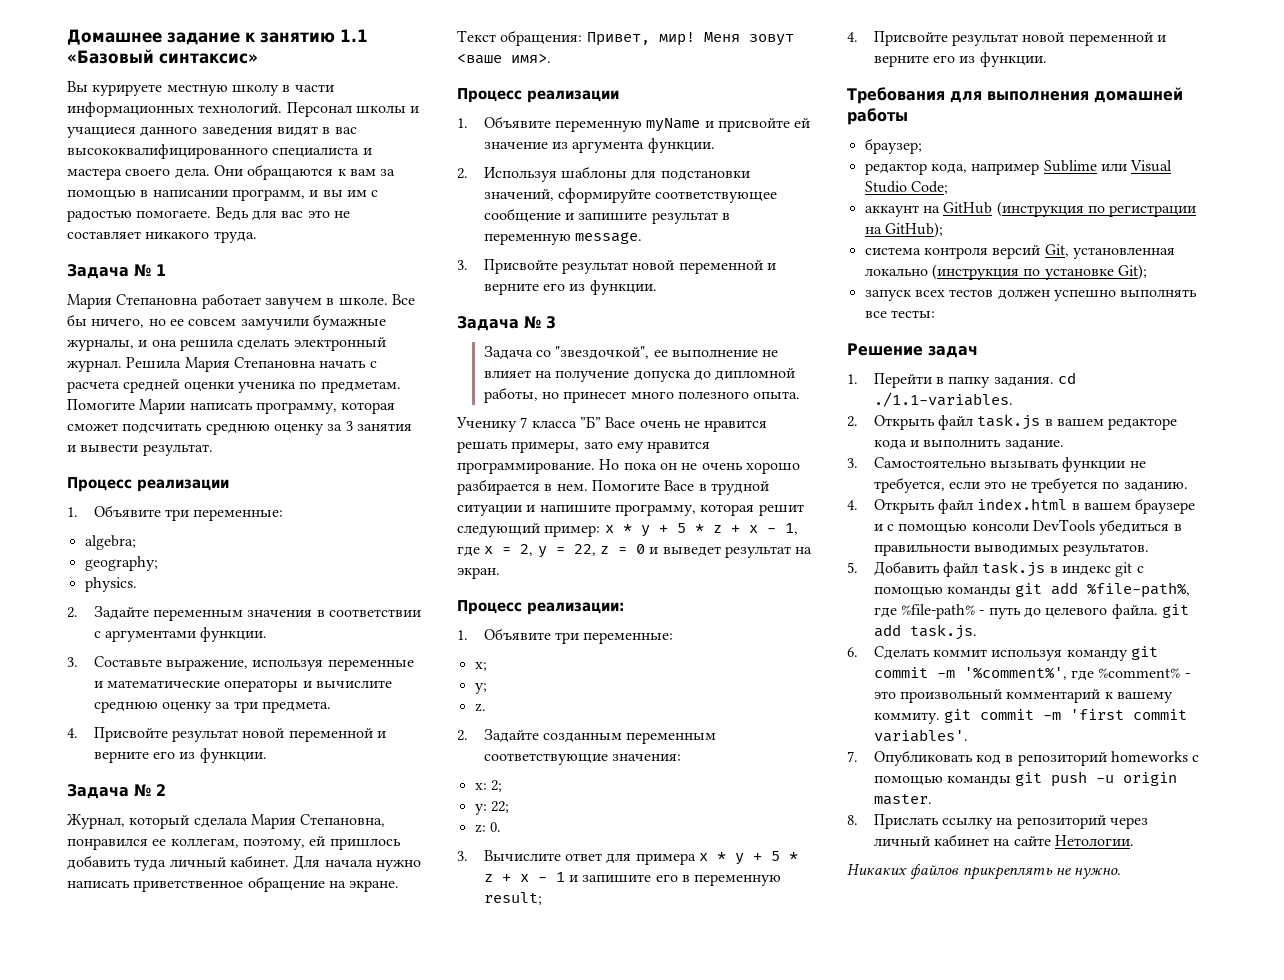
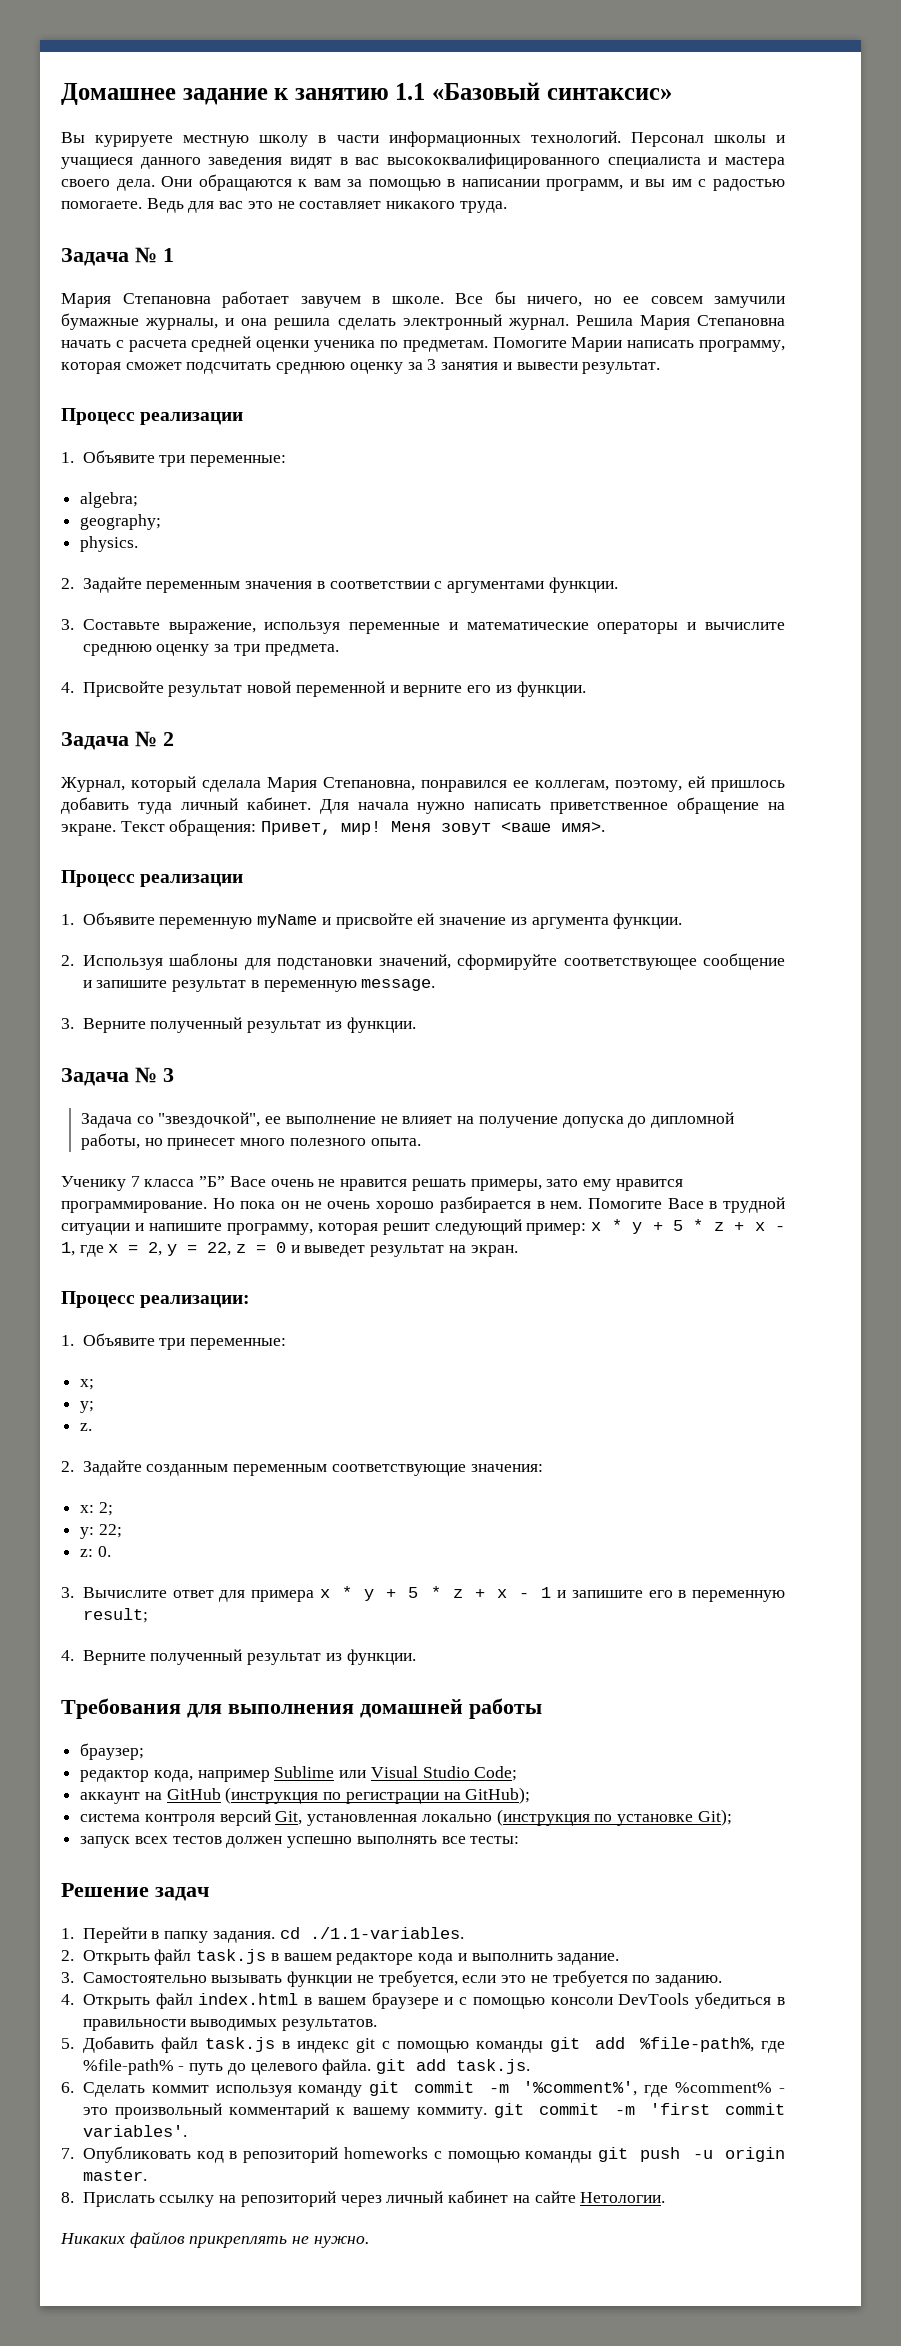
- 3. Присвойте результат новой переменной и верните его из функции.
+ 3. Верните полученный результат из функции.
  3. Вычислите ответ для примера x * y + 5 * z + x - 1 и запишите его в переменную result;
- 4. Присвойте результат новой переменной и верните его из функции.
+ 4. Верните полученный результат из функции.

